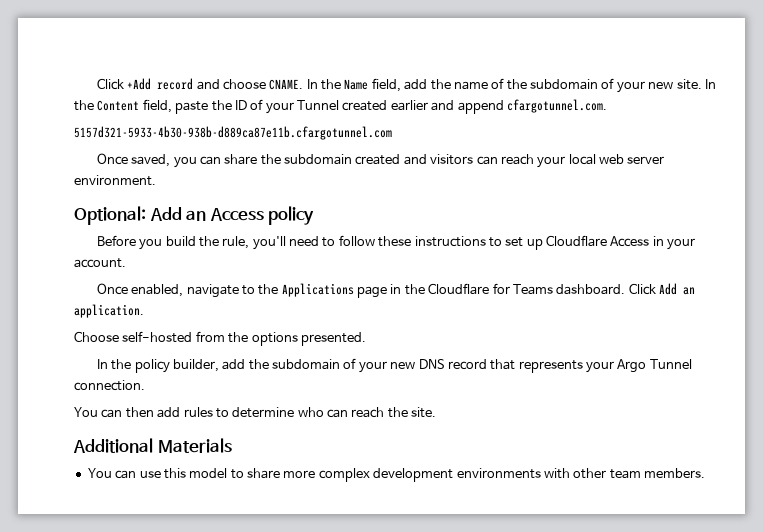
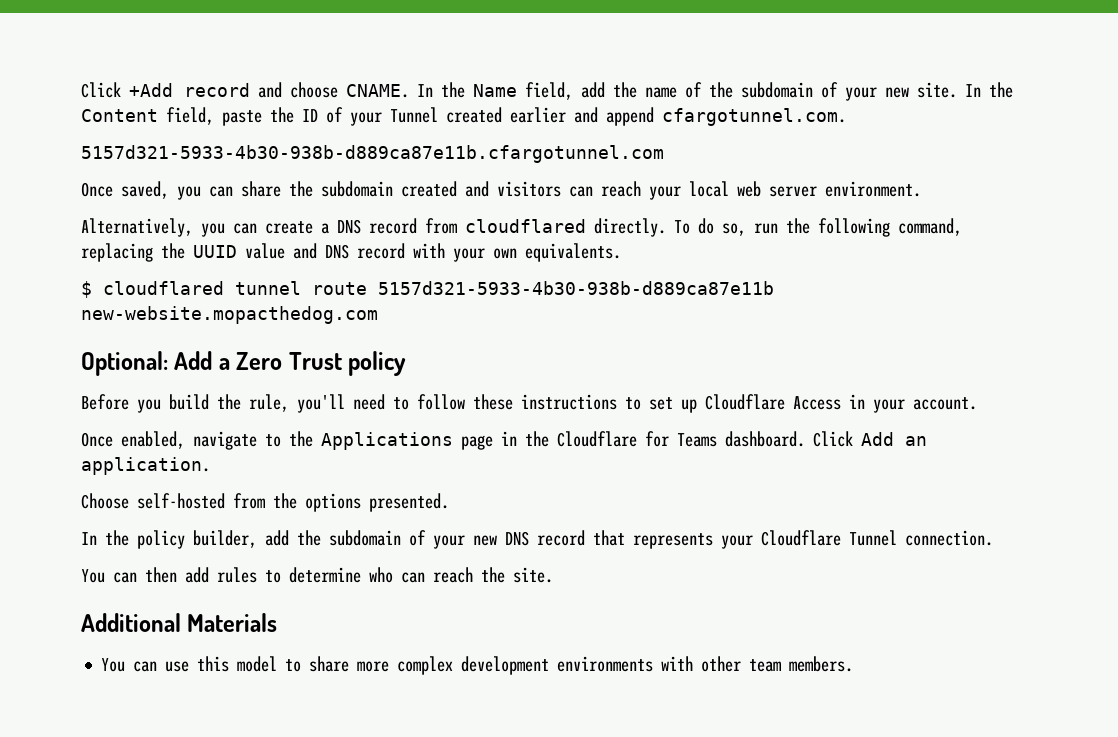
+ Alternatively, you can create a DNS record from cloudflared directly. To do so, run the following command, replacing the UUID value and DNS record with your own equivalents.
+ $ cloudflared tunnel route 5157d321-5933-4b30-938b-d889ca87e11b new-website.mopacthedog.com
- Optional: Add an Access policy
+ Optional: Add a Zero Trust policy
- In the policy builder, add the subdomain of your new DNS record that represents your Argo Tunnel connection.
+ In the policy builder, add the subdomain of your new DNS record that represents your Cloudflare Tunnel connection.

